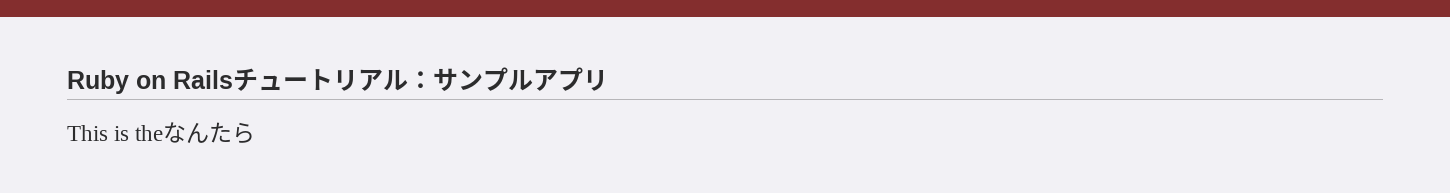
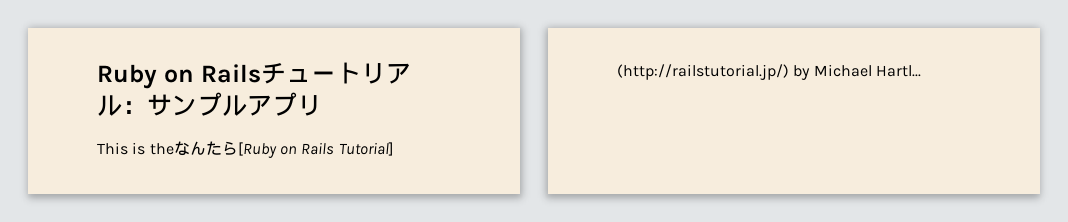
- This is theなんたら
+ This is theなんたら[Ruby on Rails Tutorial] (http://railstutorial.jp/) by Michael Hartl...

